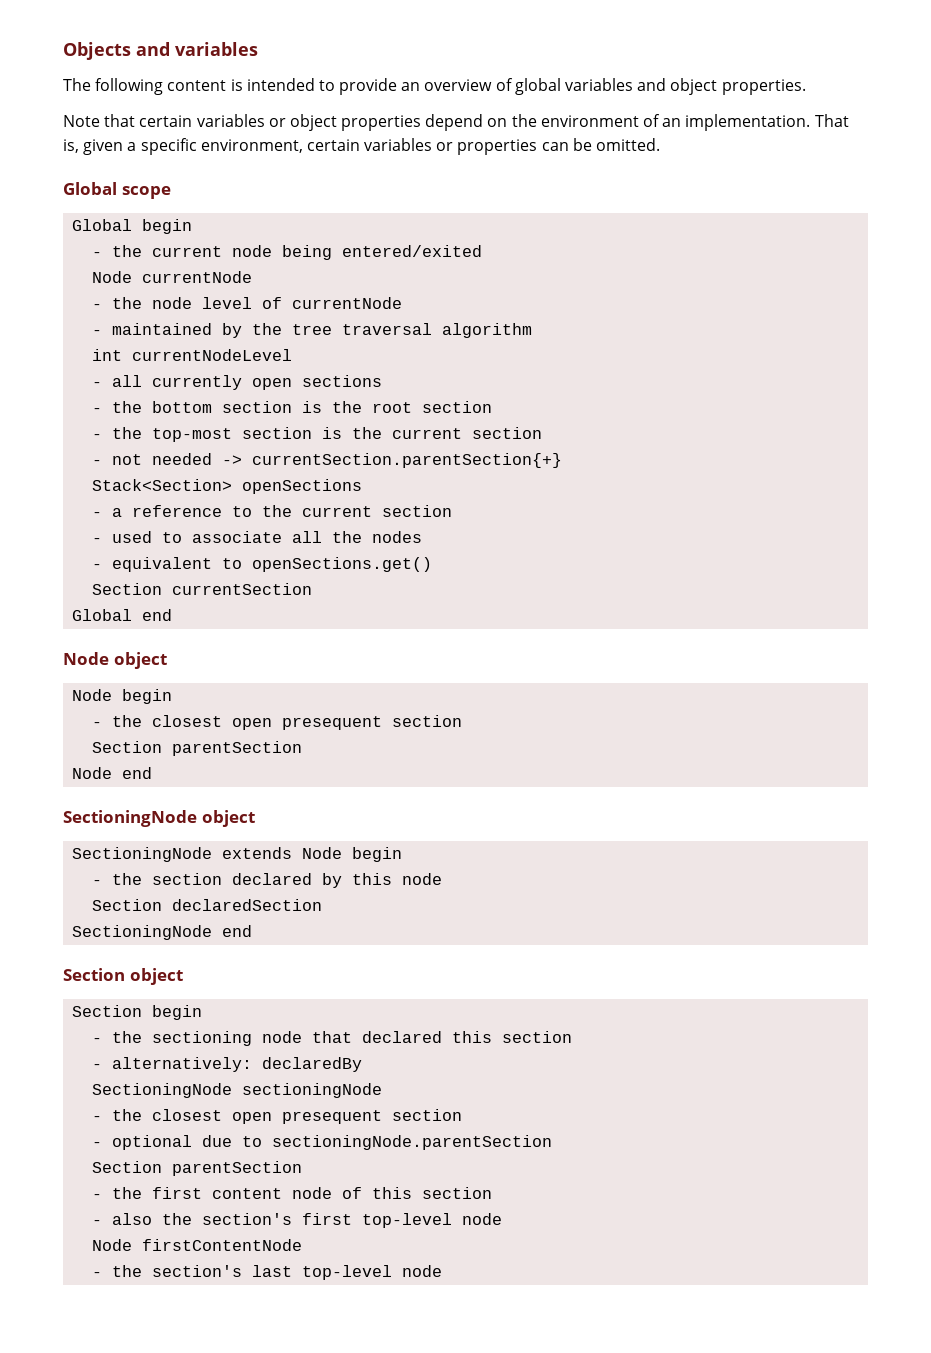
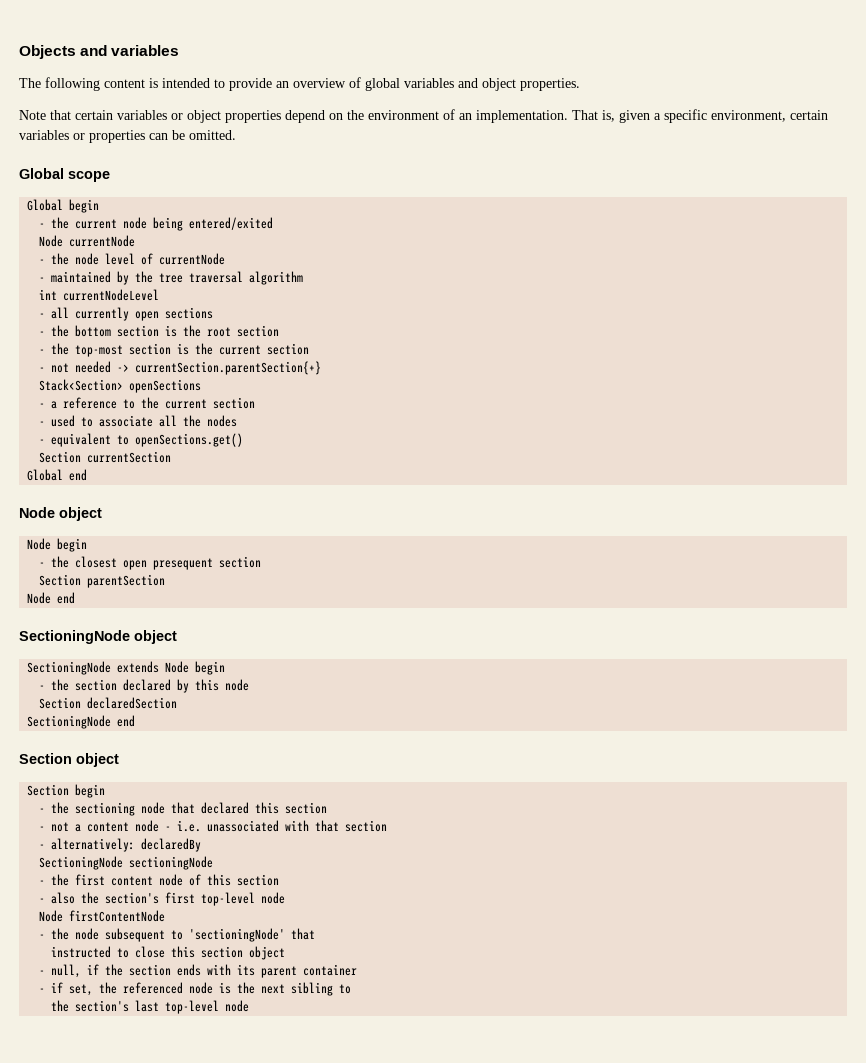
+ - not a content node - i.e. unassociated with that section
  SectioningNode sectioningNode
- - the closest open presequent section
- - optional due to sectioningNode.parentSection
- Section parentSection
- - the section's last top-level node
+ - the node subsequent to 'sectioningNode' that
+ instructed to close this section object
+ - null, if the section ends with its parent container
+ - if set, the referenced node is the next sibling to
+ the section's last top-level node

